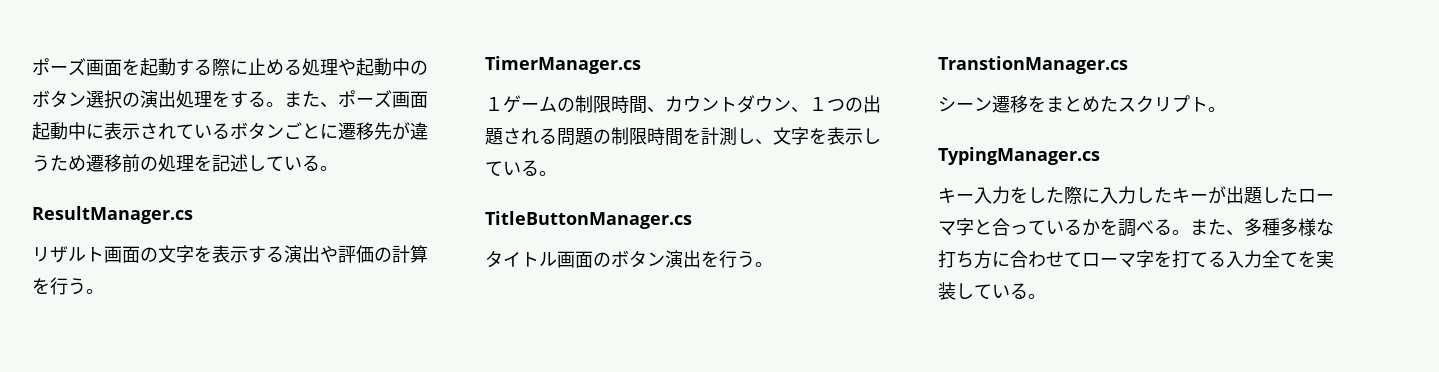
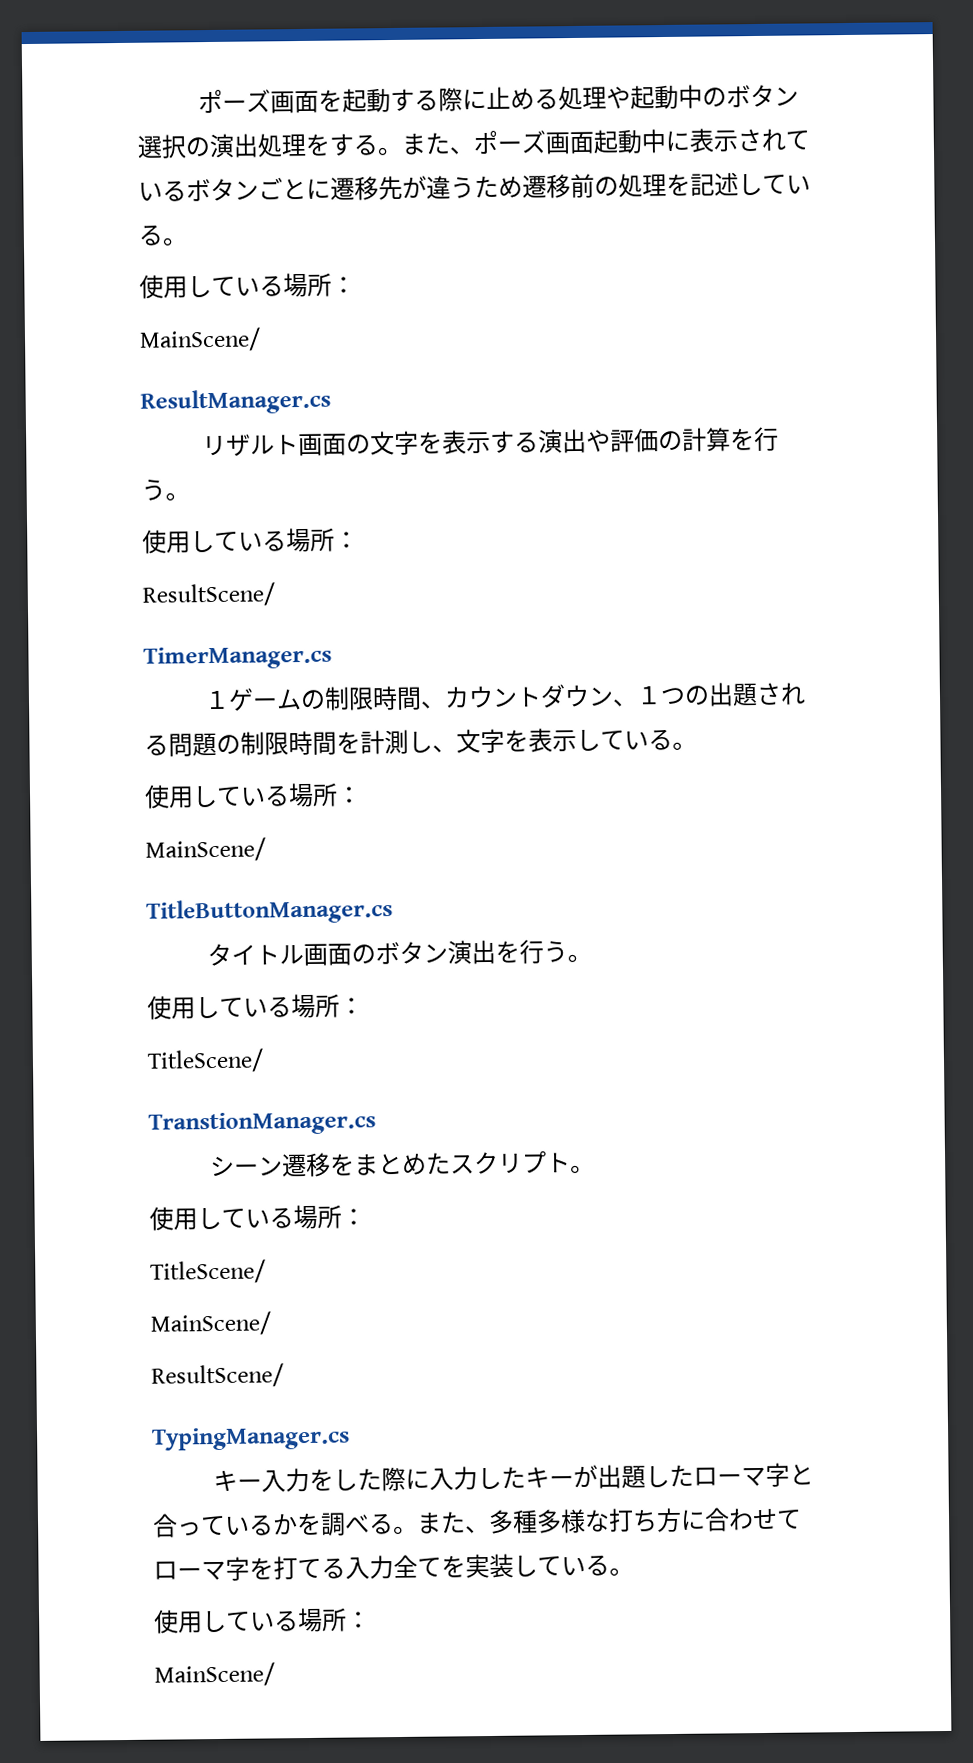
  また、ポーズ画面起動中に表示されているボタンごとに遷移先が違うため遷移前の処理を記述している。
+ 使用している場所：
+ MainScene/
  リザルト画面の文字を表示する演出や評価の計算を行う。
+ 使用している場所：
+ ResultScene/
  １ゲームの制限時間、カウントダウン、１つの出題される問題の制限時間を計測し、文字を表示している。
+ 使用している場所：
+ MainScene/
  タイトル画面のボタン演出を行う。
+ 使用している場所：
+ TitleScene/
  シーン遷移をまとめたスクリプト。
+ 使用している場所：
+ TitleScene/
+ MainScene/
+ ResultScene/
  また、多種多様な打ち方に合わせてローマ字を打てる入力全てを実装している。
+ 使用している場所：
+ MainScene/

